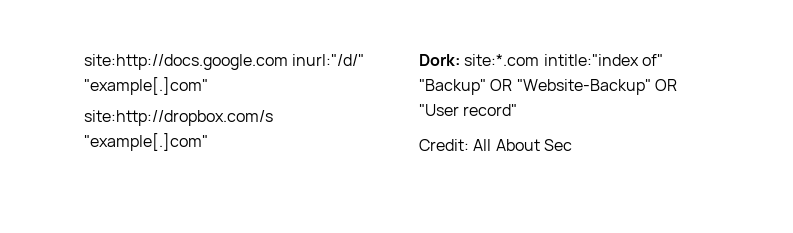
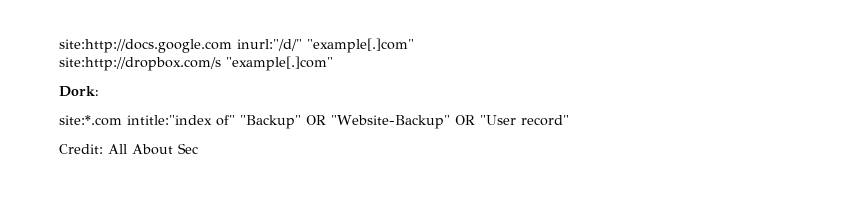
- Dork: site:*.com intitle:"index of" "Backup" OR "Website-Backup" OR "User record"
+ Dork:
+ site:*.com intitle:"index of" "Backup" OR "Website-Backup" OR "User record"

